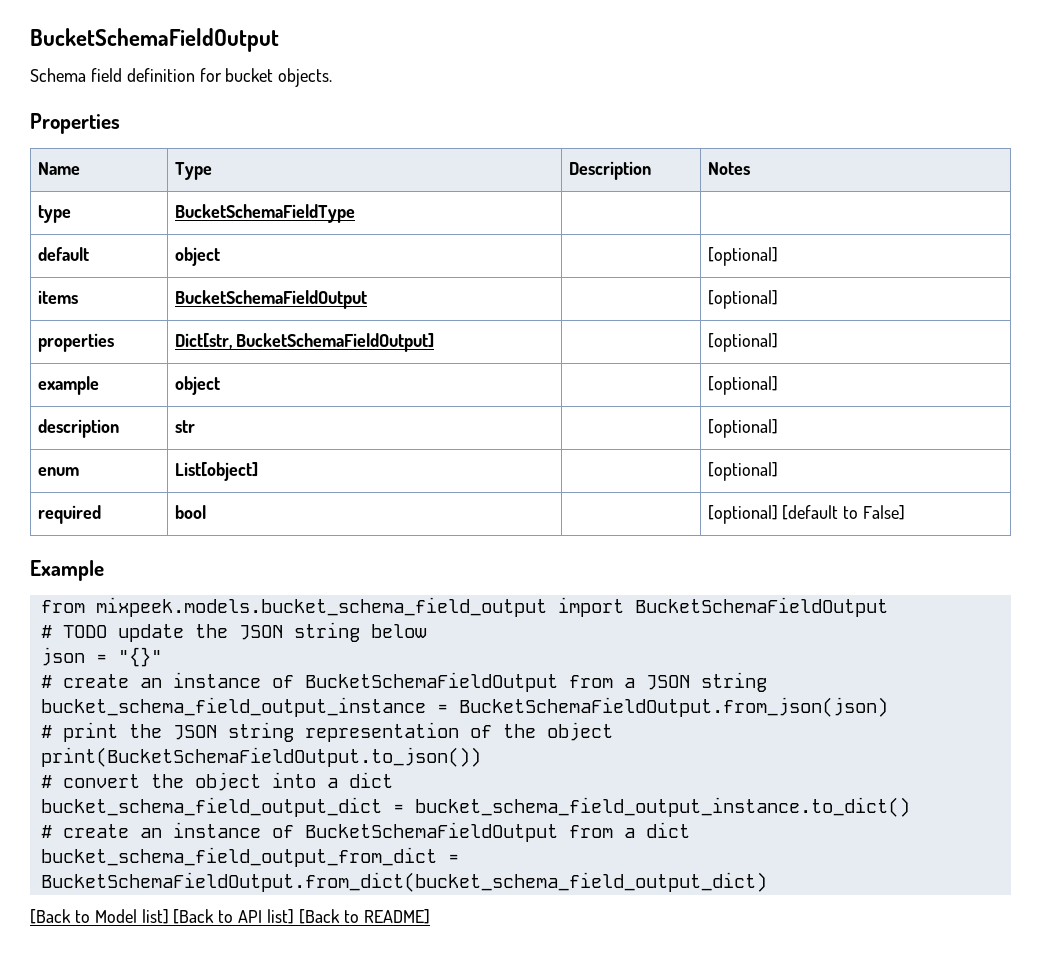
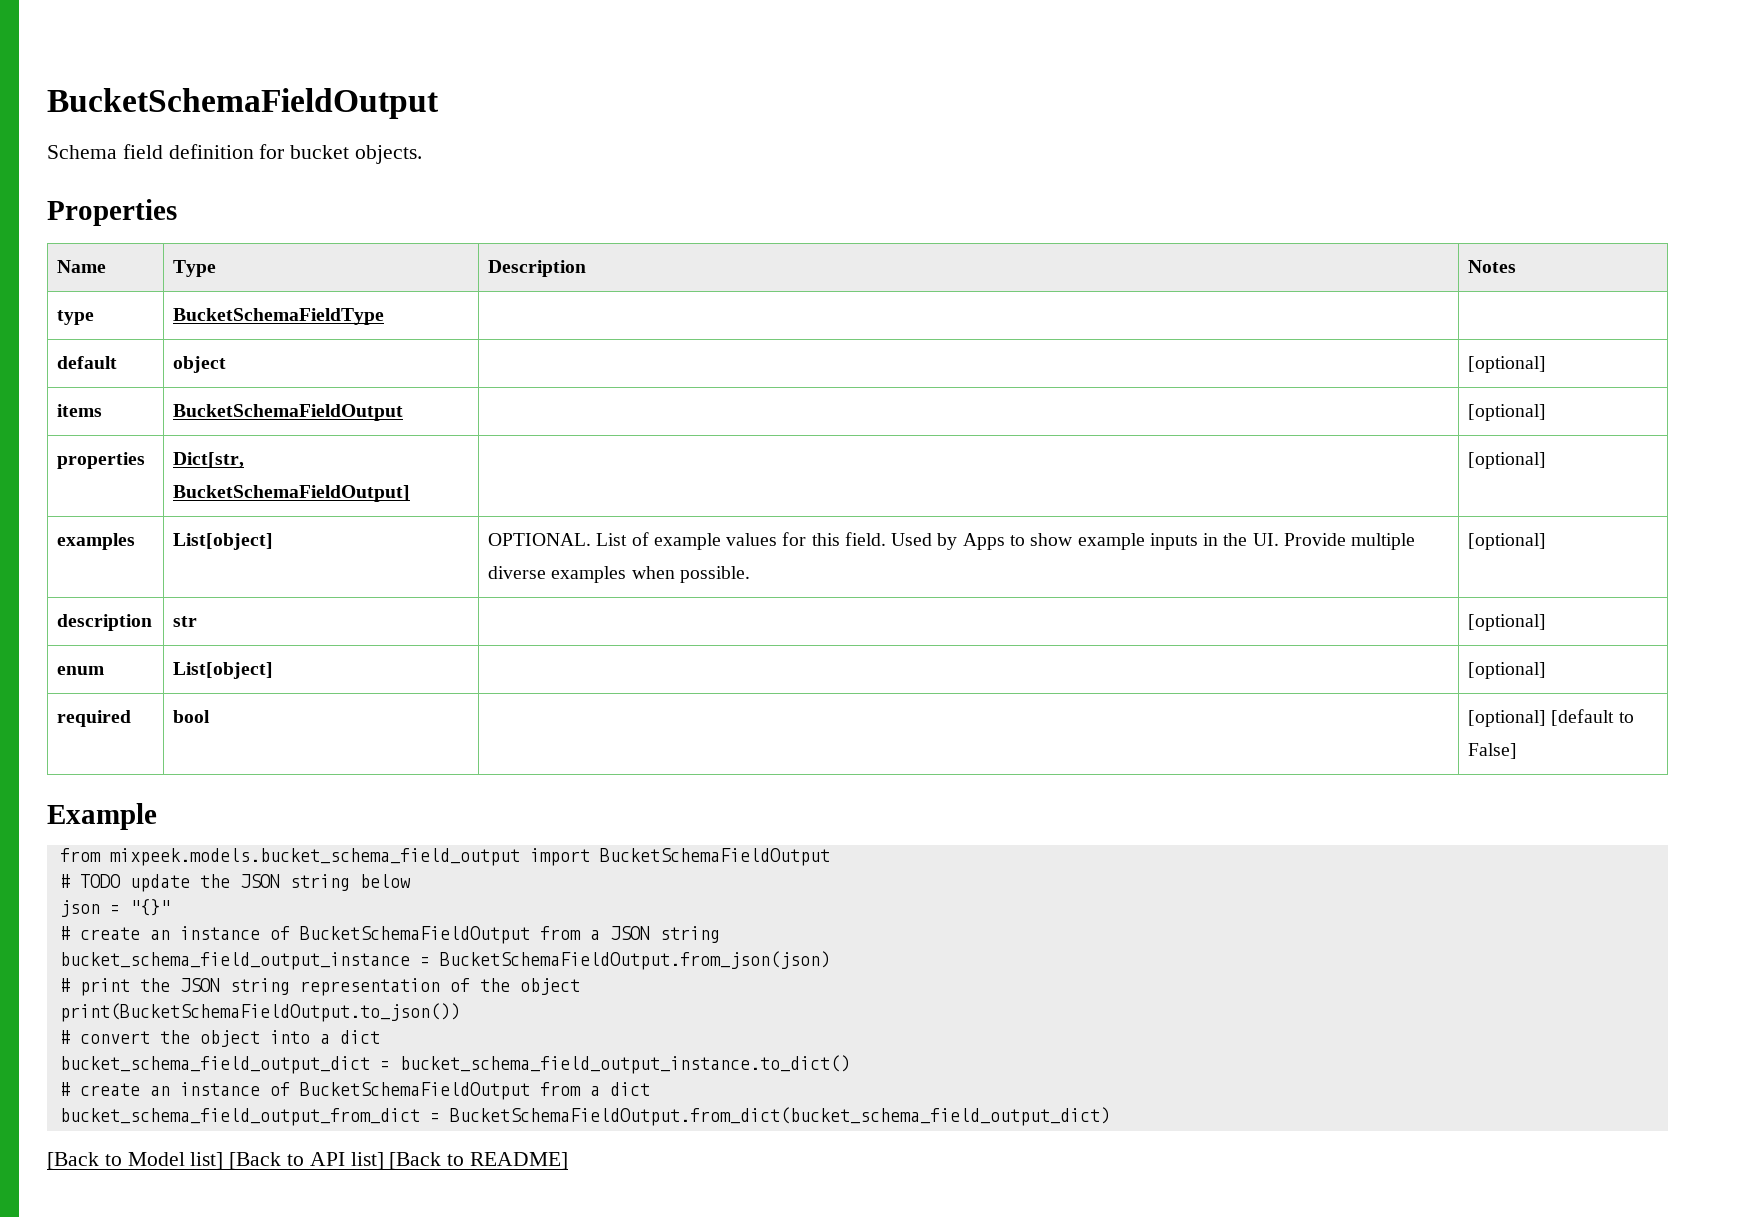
- example | object | | [optional]
+ examples | List[object] | OPTIONAL. List of example values for this field. Used by Apps to show example inputs in the UI. Provide multiple diverse examples when possible. | [optional]

